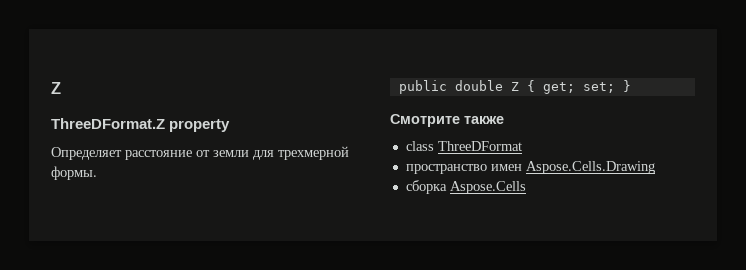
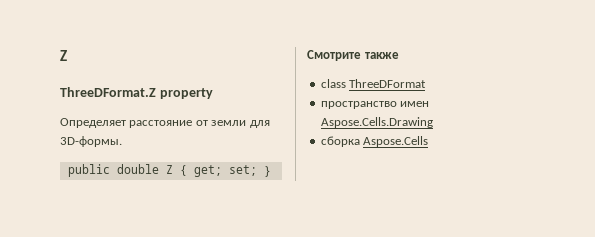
- Определяет расстояние от земли для трехмерной формы.
+ Определяет расстояние от земли для 3D-формы.

